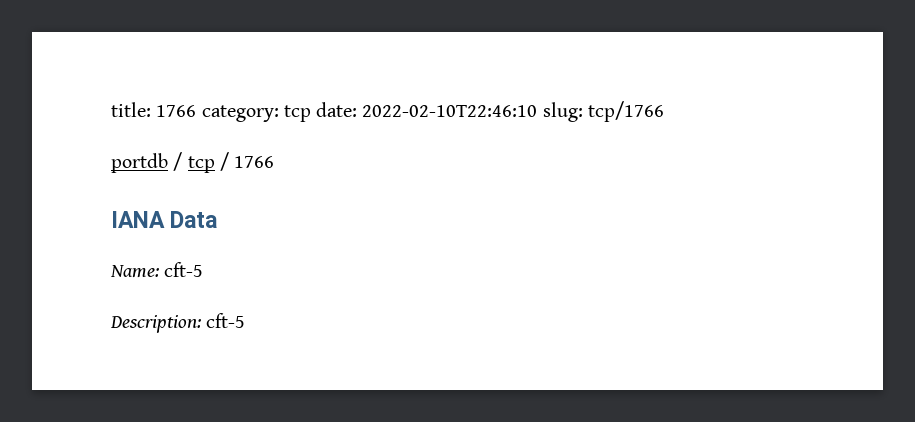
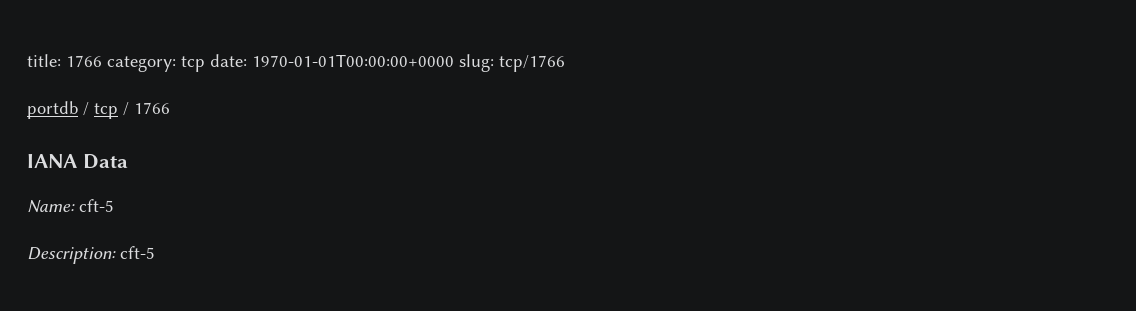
- title: 1766 category: tcp date: 2022-02-10T22:46:10 slug: tcp/1766
+ title: 1766 category: tcp date: 1970-01-01T00:00:00+0000 slug: tcp/1766

